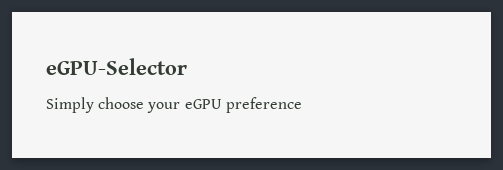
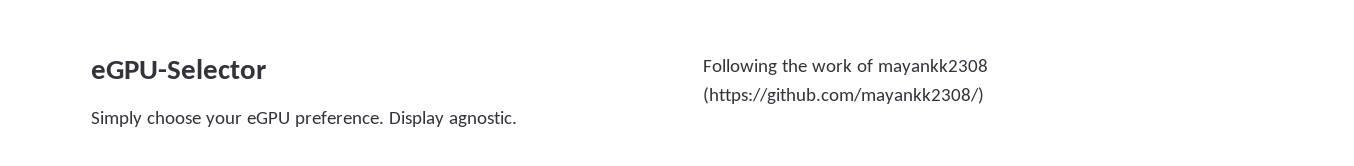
- Simply choose your eGPU preference
+ Simply choose your eGPU preference. Display agnostic.
+ Following the work of mayankk2308 (https://github.com/mayankk2308/)

